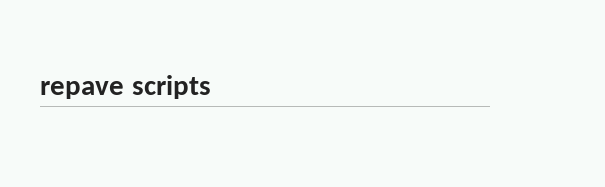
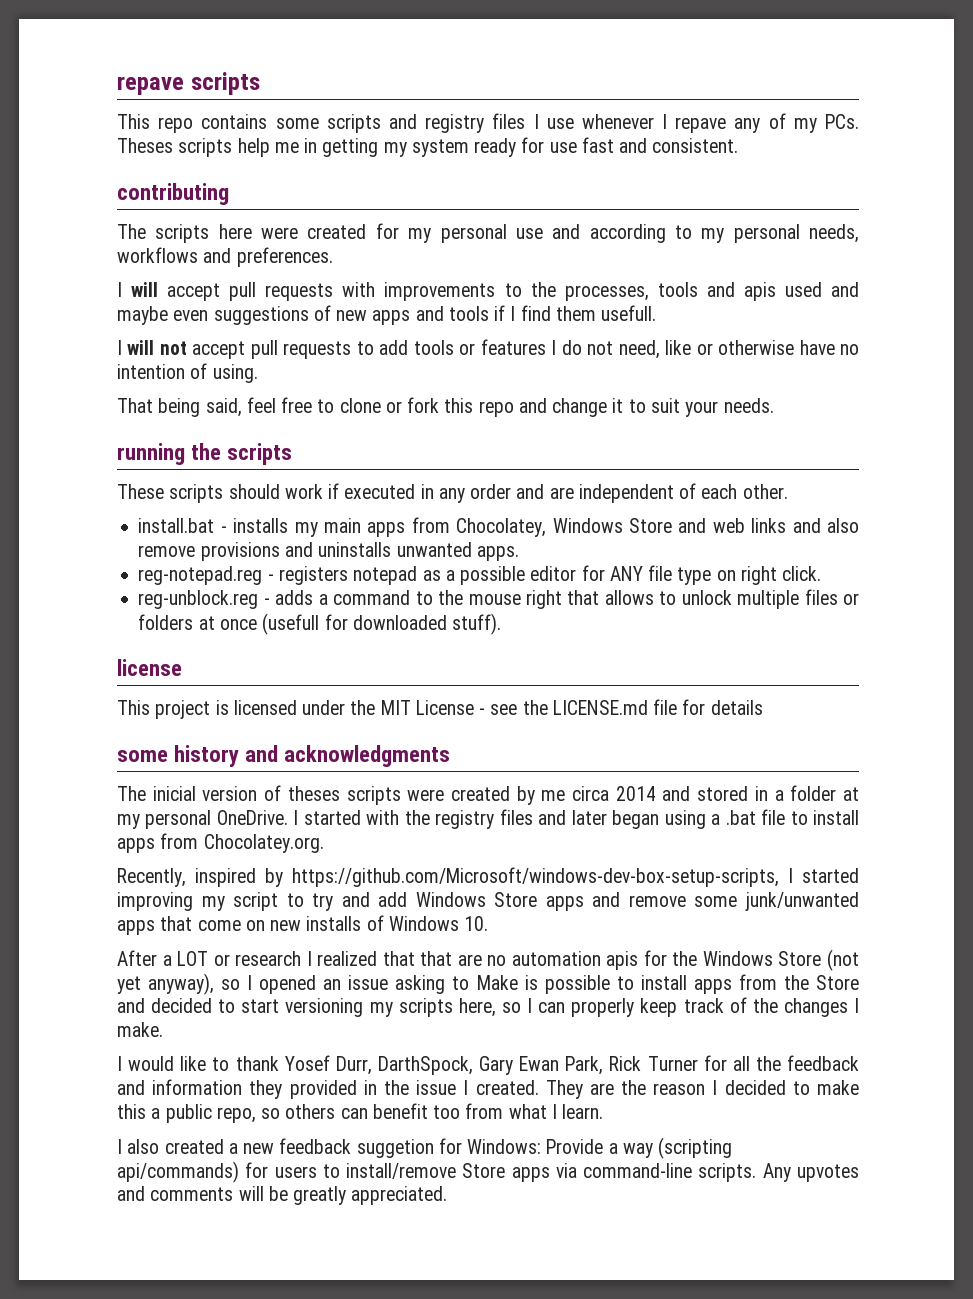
+ This repo contains some scripts and registry files I use whenever I repave any of my PCs. Theses scripts help me in getting my system ready for use fast and consistent.
+ contributing
+ The scripts here were created for my personal use and according to my personal needs, workflows and preferences.
+ I will accept pull requests with improvements to the processes, tools and apis used and maybe even suggestions of new apps and tools if I find them usefull.
+ I will not accept pull requests to add tools or features I do not need, like or otherwise have no intention of using.
+ That being said, feel free to clone or fork this repo and change it to suit your needs.
+ running the scripts
+ These scripts should work if executed in any order and are independent of each other.
+ install.bat - installs my main apps from Chocolatey, Windows Store and web links and also remove provisions and uninstalls unwanted apps.
+ reg-notepad.reg - registers notepad as a possible editor for ANY file type on right click.
+ reg-unblock.reg - adds a command to the mouse right that allows to unlock multiple files or folders at once (usefull for downloaded stuff).
+ license
+ This project is licensed under the MIT License - see the LICENSE.md file for details
+ some history and acknowledgments
+ The inicial version of theses scripts were created by me circa 2014 and stored in a folder at my personal OneDrive. I started with the registry files and later began using a .bat file to install apps from Chocolatey.org.
+ Recently, inspired by https://github.com/Microsoft/windows-dev-box-setup-scripts, I started improving my script to try and add Windows Store apps and remove some junk/unwanted apps that come on new installs of Windows 10.
+ After a LOT or research I realized that that are no automation apis for the Windows Store (not yet anyway), so I opened an issue asking to Make is possible to install apps from the Store and decided to start versioning my scripts here, so I can properly keep track of the changes I make.
+ I would like to thank Yosef Durr, DarthSpock, Gary Ewan Park, Rick Turner for all the feedback and information they provided in the issue I created. They are the reason I decided to make this a public repo, so others can benefit too from what I learn.
+ I also created a new feedback suggetion for Windows: Provide a way (scripting api/commands) for users to install/remove Store apps via command-line scripts. Any upvotes and comments will be greatly appreciated.

